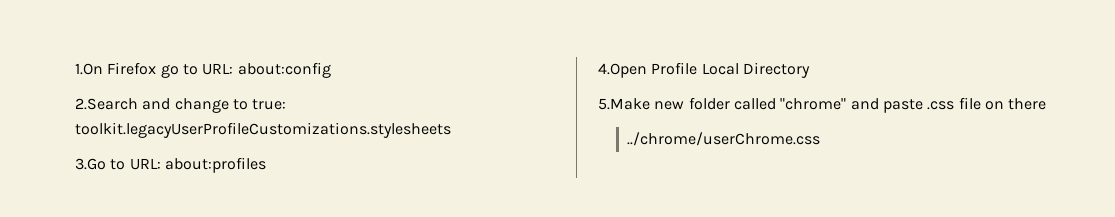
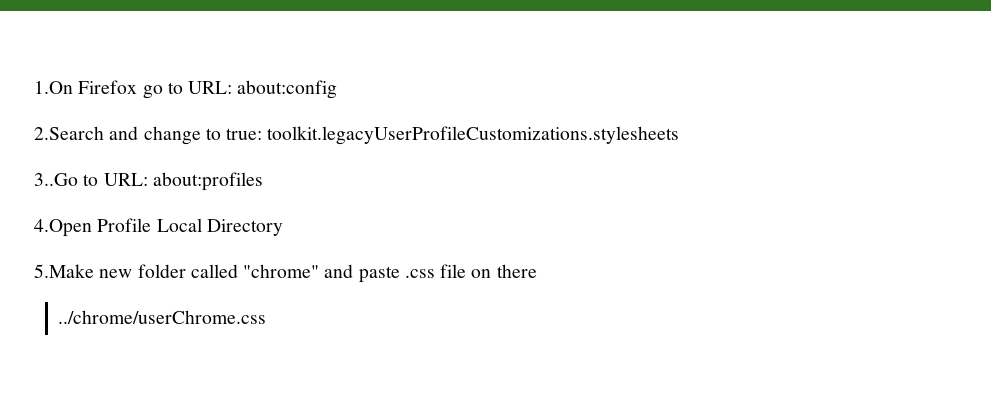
- 3.Go to URL: about:profiles
+ 3..Go to URL: about:profiles

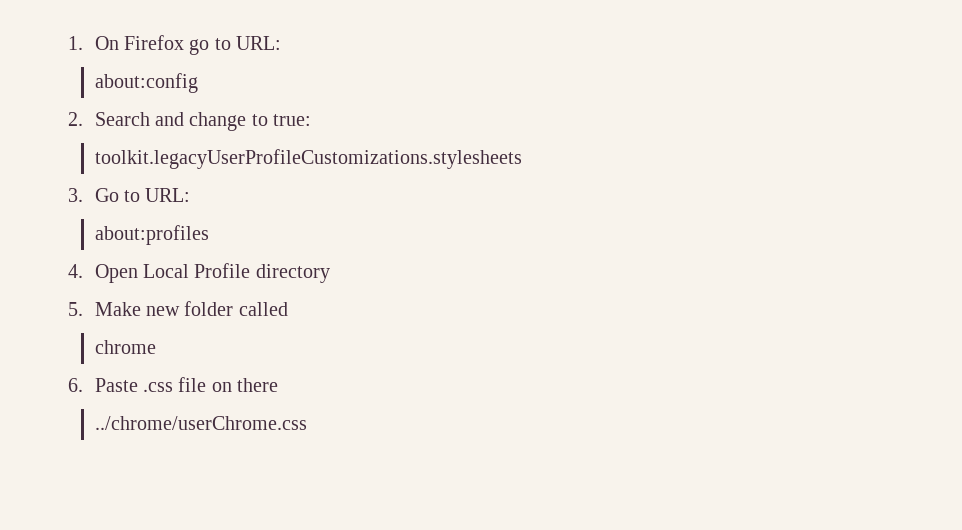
- 1.On Firefox go to URL: about:config
+ 1. On Firefox go to URL:
+ about:config
- 2.Search and change to true: toolkit.legacyUserProfileCustomizations.stylesheets
+ 2. Search and change to true:
+ toolkit.legacyUserProfileCustomizations.stylesheets
- 3..Go to URL: about:profiles
+ 3. Go to URL:
+ about:profiles
- 4.Open Profile Local Directory
- 5.Make new folder called "chrome" and paste .css file on there
+ 4. Open Local Profile directory
+ 5. Make new folder called
+ chrome
+ 6. Paste .css file on there

